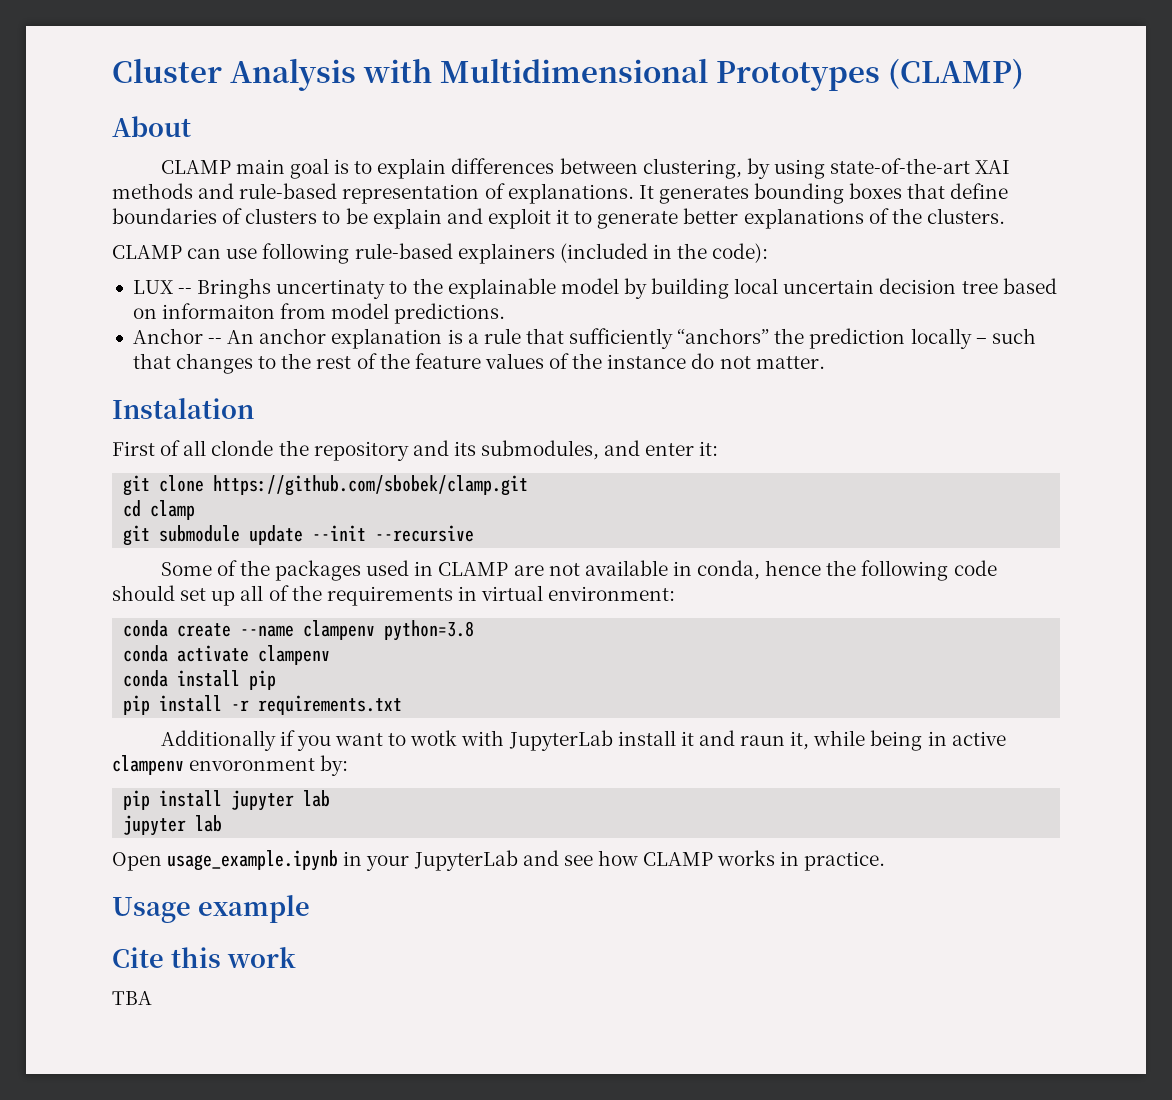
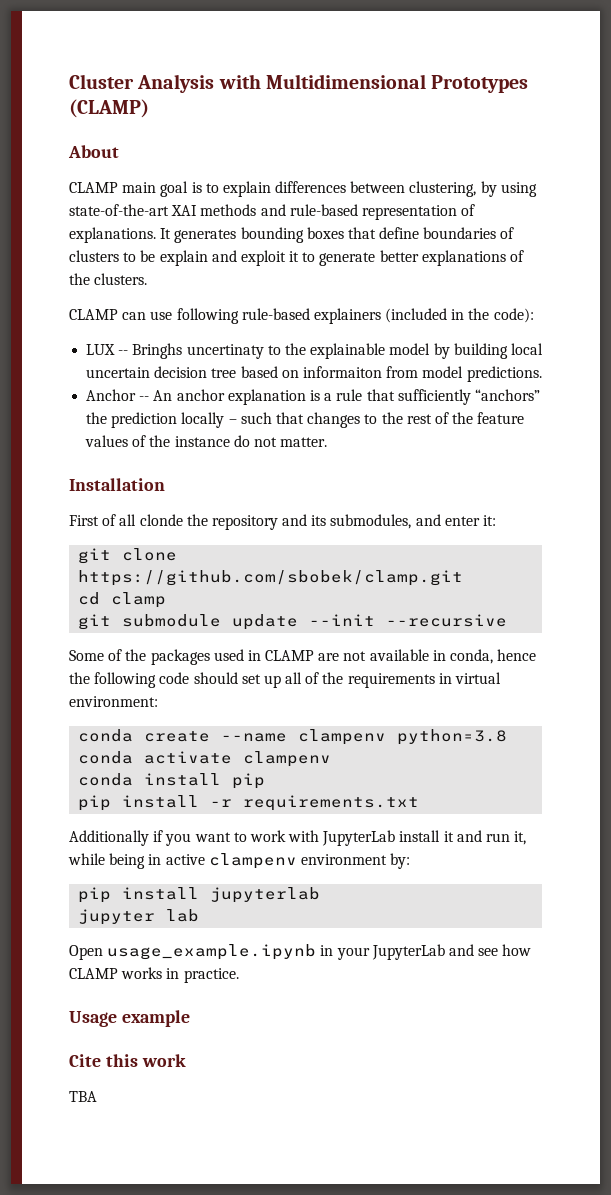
- Instalation
+ Installation
- Additionally if you want to wotk with JupyterLab install it and raun it, while being in active clampenv envoronment by:
+ Additionally if you want to work with JupyterLab install it and run it, while being in active clampenv environment by:
- pip install jupyter lab
+ pip install jupyterlab

